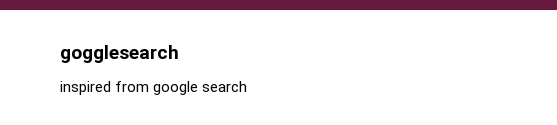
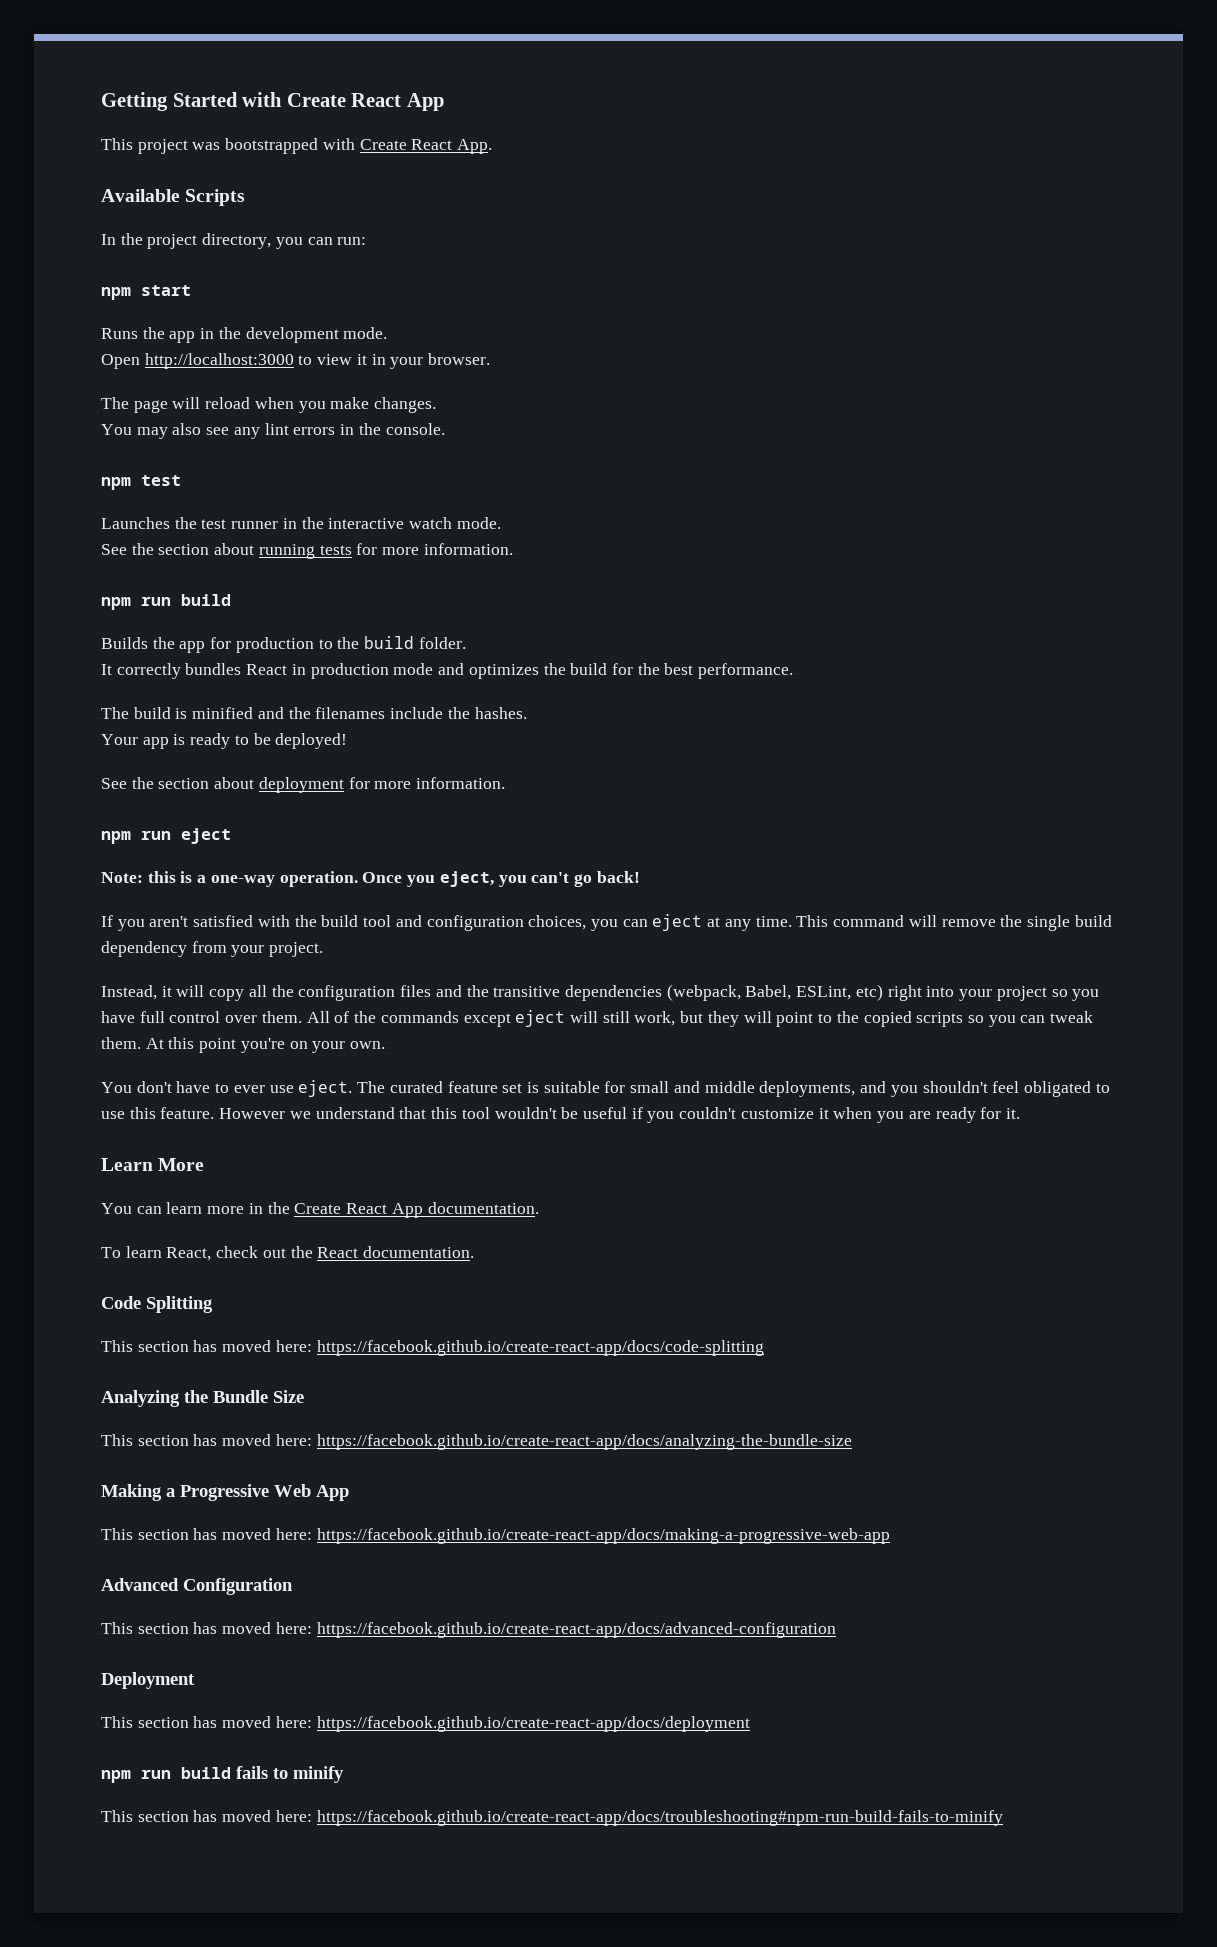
- gogglesearch
- inspired from google search
+ Getting Started with Create React App
+ This project was bootstrapped with Create React App.
+ Available Scripts
+ In the project directory, you can run:
+ npm start
+ Runs the app in the development mode.
+ Open http://localhost:3000 to view it in your browser.
+ The page will reload when you make changes.
+ You may also see any lint errors in the console.
+ npm test
+ Launches the test runner in the interactive watch mode.
+ See the section about running tests for more information.
+ npm run build
+ Builds the app for production to the build folder.
+ It correctly bundles React in production mode and optimizes the build for the best performance.
+ The build is minified and the filenames include the hashes.
+ Your app is ready to be deployed!
+ See the section about deployment for more information.
+ npm run eject
+ Note: this is a one-way operation. Once you eject, you can't go back!
+ If you aren't satisfied with the build tool and configuration choices, you can eject at any time. This command will remove the single build dependency from your project.
+ Instead, it will copy all the configuration files and the transitive dependencies (webpack, Babel, ESLint, etc) right into your project so you have full control over them. All of the commands except eject will still work, but they will point to the copied scripts so you can tweak them. At this point you're on your own.
+ You don't have to ever use eject. The curated feature set is suitable for small and middle deployments, and you shouldn't feel obligated to use this feature. However we understand that this tool wouldn't be useful if you couldn't customize it when you are ready for it.
+ Learn More
+ You can learn more in the Create React App documentation.
+ To learn React, check out the React documentation.
+ Code Splitting
+ This section has moved here: https://facebook.github.io/create-react-app/docs/code-splitting
+ Analyzing the Bundle Size
+ This section has moved here: https://facebook.github.io/create-react-app/docs/analyzing-the-bundle-size
+ Making a Progressive Web App
+ This section has moved here: https://facebook.github.io/create-react-app/docs/making-a-progressive-web-app
+ Advanced Configuration
+ This section has moved here: https://facebook.github.io/create-react-app/docs/advanced-configuration
+ Deployment
+ This section has moved here: https://facebook.github.io/create-react-app/docs/deployment
+ npm run build fails to minify
+ This section has moved here: https://facebook.github.io/create-react-app/docs/troubleshooting#npm-run-build-fails-to-minify

